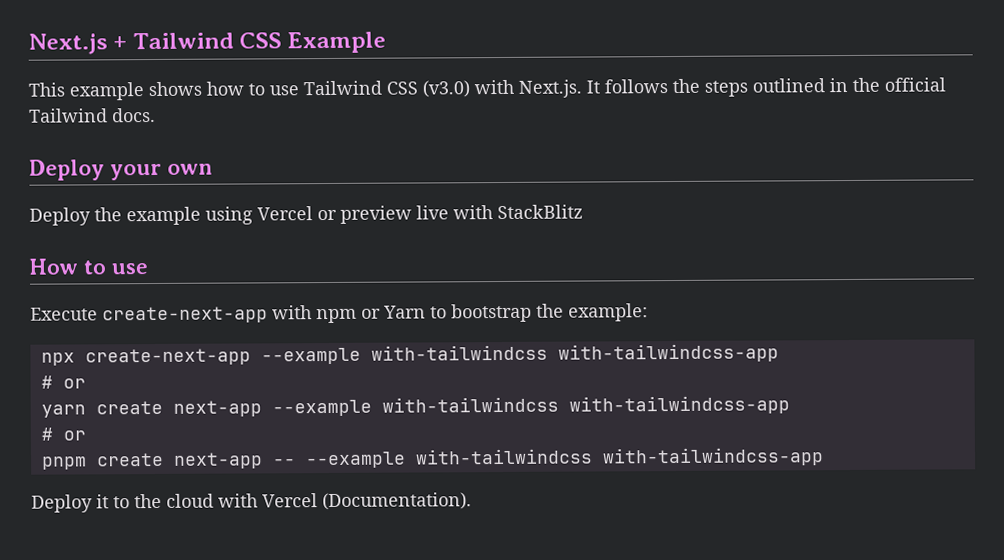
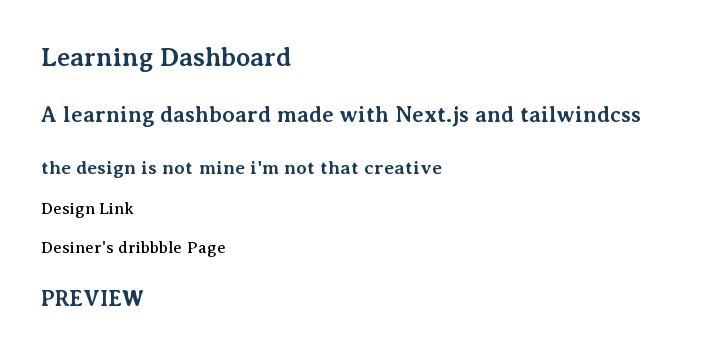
- Next.js + Tailwind CSS Example
- This example shows how to use Tailwind CSS (v3.0) with Next.js. It follows the steps outlined in the official Tailwind docs.
- Deploy your own
- Deploy the example using Vercel or preview live with StackBlitz
- How to use
- Execute create-next-app with npm or Yarn to bootstrap the example:
- npx create-next-app --example with-tailwindcss with-tailwindcss-app
- # or
- yarn create next-app --example with-tailwindcss with-tailwindcss-app
- # or
- pnpm create next-app -- --example with-tailwindcss with-tailwindcss-app
- Deploy it to the cloud with Vercel (Documentation).
+ Learning Dashboard
+ A learning dashboard made with Next.js and tailwindcss
+ the design is not mine i'm not that creative
+ Design Link
+ Desiner's dribbble Page
+ PREVIEW

